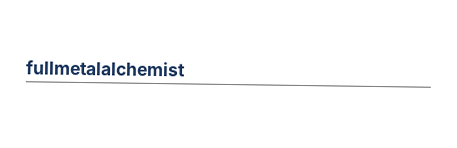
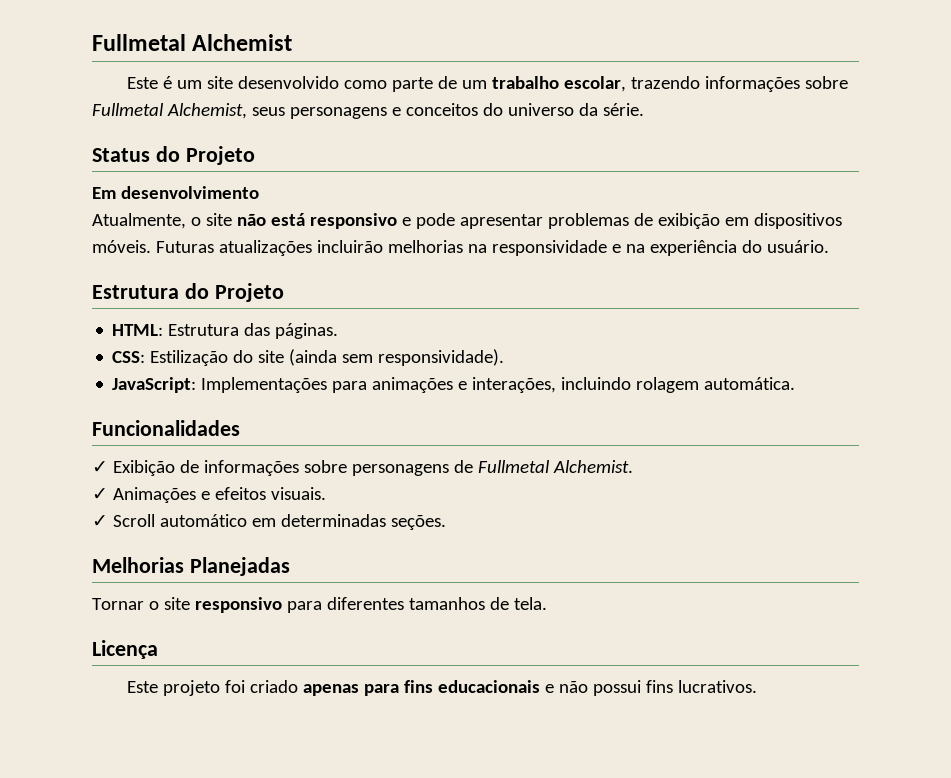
- fullmetalalchemist
+ Fullmetal Alchemist
+ Este é um site desenvolvido como parte de um trabalho escolar, trazendo informações sobre Fullmetal Alchemist, seus personagens e conceitos do universo da série.
+ Status do Projeto
+ Em desenvolvimento
+ Atualmente, o site não está responsivo e pode apresentar problemas de exibição em dispositivos móveis. Futuras atualizações incluirão melhorias na responsividade e na experiência do usuário.
+ Estrutura do Projeto
+ HTML: Estrutura das páginas.
+ CSS: Estilização do site (ainda sem responsividade).
+ JavaScript: Implementações para animações e interações, incluindo rolagem automática.
+ Funcionalidades
+ ✓ Exibição de informações sobre personagens de Fullmetal Alchemist.
+ ✓ Animações e efeitos visuais.
+ ✓ Scroll automático em determinadas seções.
+ Melhorias Planejadas
+ Tornar o site responsivo para diferentes tamanhos de tela.
+ Licença
+ Este projeto foi criado apenas para fins educacionais e não possui fins lucrativos.

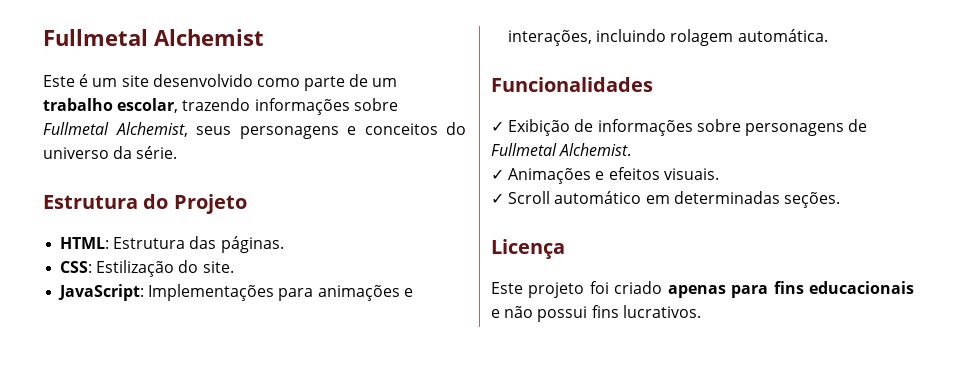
- Status do Projeto
- Em desenvolvimento
- Atualmente, o site não está responsivo e pode apresentar problemas de exibição em dispositivos móveis. Futuras atualizações incluirão melhorias na responsividade e na experiência do usuário.
- CSS: Estilização do site (ainda sem responsividade).
+ CSS: Estilização do site.
- Melhorias Planejadas
- Tornar o site responsivo para diferentes tamanhos de tela.

